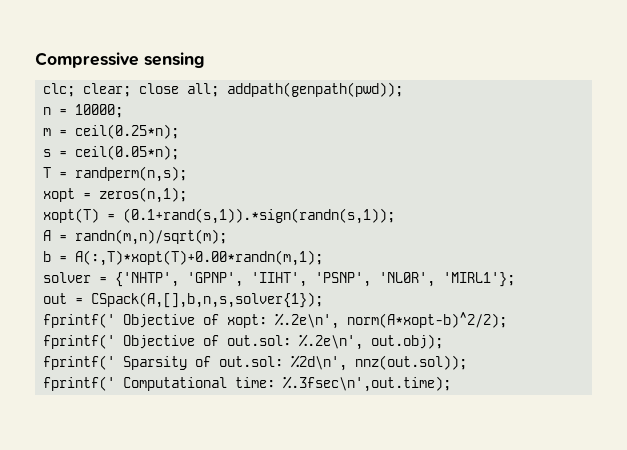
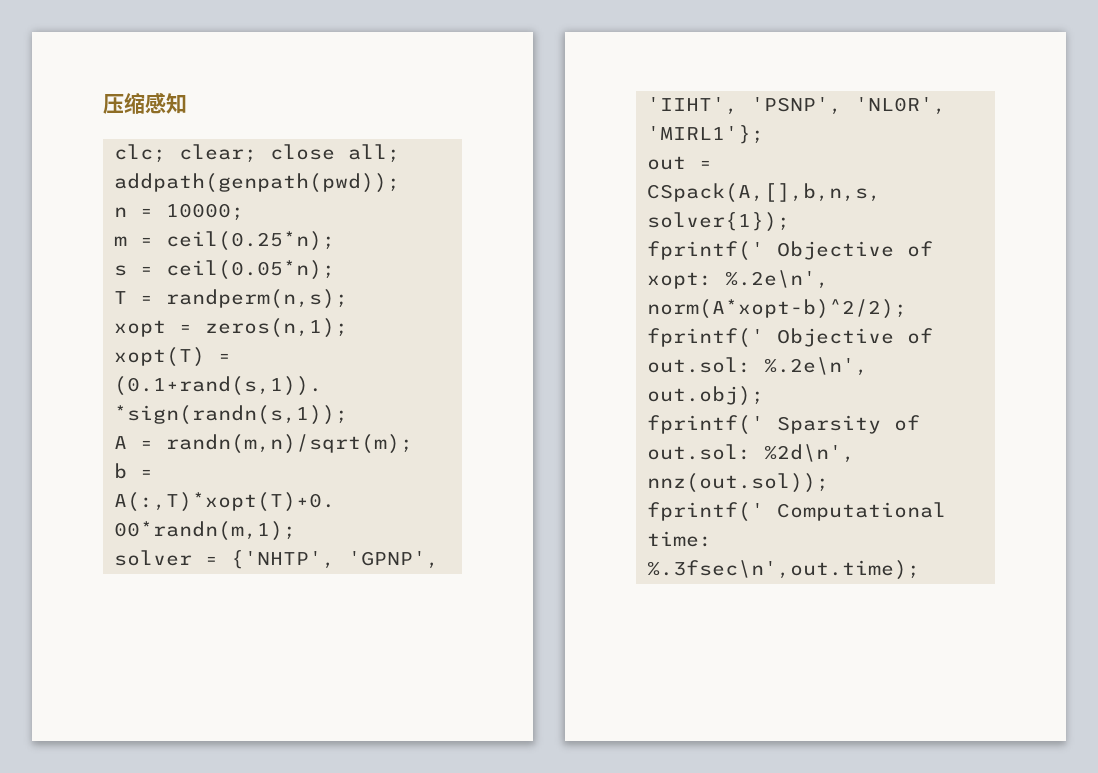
- Compressive sensing
+ 压缩感知

